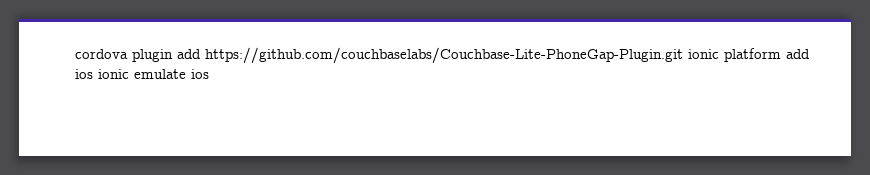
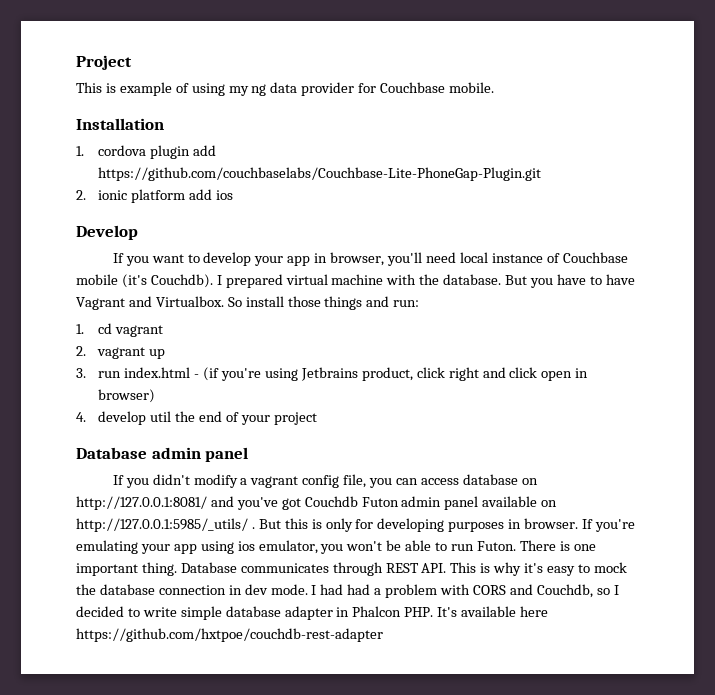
- cordova plugin add https://github.com/couchbaselabs/Couchbase-Lite-PhoneGap-Plugin.git ionic platform add ios ionic emulate ios
+ Project
+ This is example of using my ng data provider for Couchbase mobile.
+ Installation
+ 1. cordova plugin add https://github.com/couchbaselabs/Couchbase-Lite-PhoneGap-Plugin.git
+ 2. ionic platform add ios
+ Develop
+ If you want to develop your app in browser, you'll need local instance of Couchbase mobile (it's Couchdb). I prepared virtual machine with the database. But you have to have Vagrant and Virtualbox. So install those things and run:
+ 1. cd vagrant
+ 2. vagrant up
+ 3. run index.html - (if you're using Jetbrains product, click right and click open in browser)
+ 4. develop util the end of your project
+ Database admin panel
+ If you didn't modify a vagrant config file, you can access database on http://127.0.0.1:8081/ and you've got Couchdb Futon admin panel available on http://127.0.0.1:5985/_utils/ . But this is only for developing purposes in browser. If you're emulating your app using ios emulator, you won't be able to run Futon. There is one important thing. Database communicates through REST API. This is why it's easy to mock the database connection in dev mode. I had had a problem with CORS and Couchdb, so I decided to write simple database adapter in Phalcon PHP. It's available here https://github.com/hxtpoe/couchdb-rest-adapter

